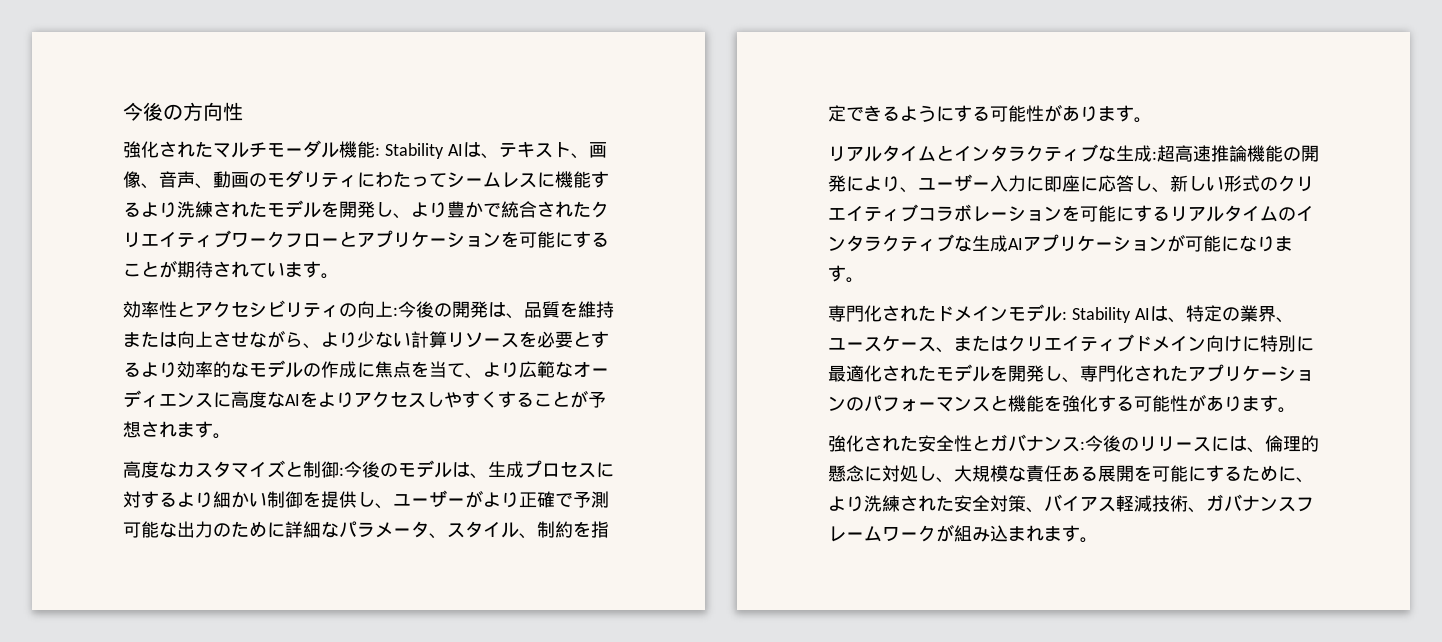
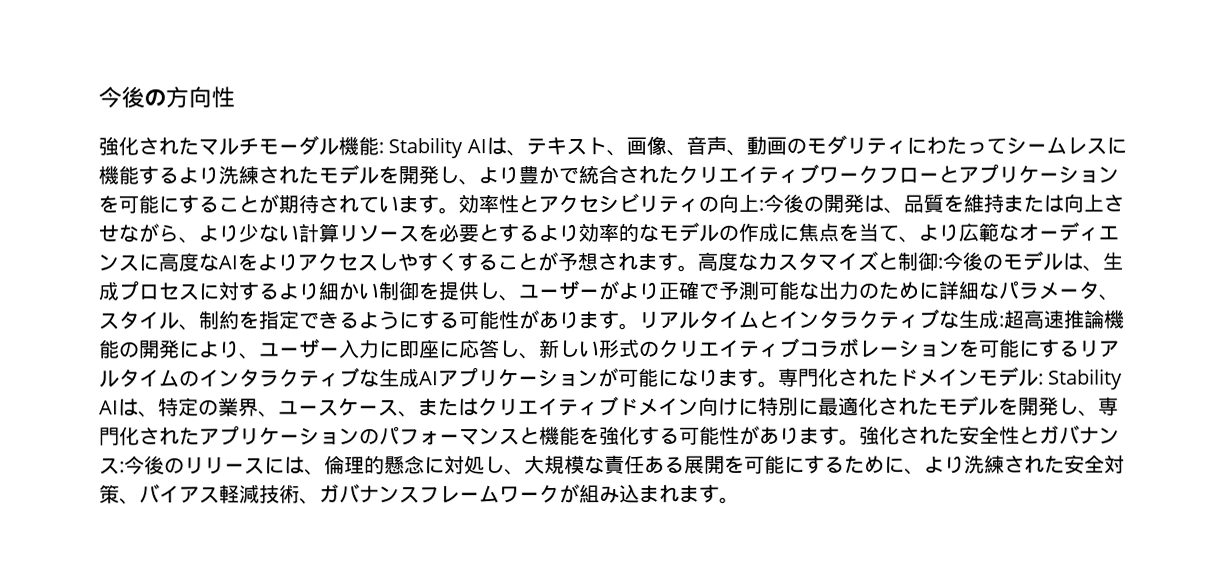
- Stability AIは、テキスト、画像、音声、動画のモダリティにわたってシームレスに機能するより洗練されたモデルを開発し、より豊かで統合されたクリエイティブワークフローとアプリケーションを可能にすることが期待されています。
- 効率性とアクセシビリティの向上:
+ Stability AIは、テキスト、画像、音声、動画のモダリティにわたってシームレスに機能するより洗練されたモデルを開発し、より豊かで統合されたクリエイティブワークフローとアプリケーションを可能にすることが期待されています。効率性とアクセシビリティの向上:
- 今後の開発は、品質を維持または向上させながら、より少ない計算リソースを必要とするより効率的なモデルの作成に焦点を当て、より広範なオーディエンスに高度なAIをよりアクセスしやすくすることが予想されます。
- 高度なカスタマイズと制御:
+ 今後の開発は、品質を維持または向上させながら、より少ない計算リソースを必要とするより効率的なモデルの作成に焦点を当て、より広範なオーディエンスに高度なAIをよりアクセスしやすくすることが予想されます。高度なカスタマイズと制御:
- 今後のモデルは、生成プロセスに対するより細かい制御を提供し、ユーザーがより正確で予測可能な出力のために詳細なパラメータ、スタイル、制約を指定できるようにする可能性があります。
- リアルタイムとインタラクティブな生成:
+ 今後のモデルは、生成プロセスに対するより細かい制御を提供し、ユーザーがより正確で予測可能な出力のために詳細なパラメータ、スタイル、制約を指定できるようにする可能性があります。リアルタイムとインタラクティブな生成:
- 超高速推論機能の開発により、ユーザー入力に即座に応答し、新しい形式のクリエイティブコラボレーションを可能にするリアルタイムのインタラクティブな生成AIアプリケーションが可能になります。
- 専門化されたドメインモデル:
+ 超高速推論機能の開発により、ユーザー入力に即座に応答し、新しい形式のクリエイティブコラボレーションを可能にするリアルタイムのインタラクティブな生成AIアプリケーションが可能になります。専門化されたドメインモデル:
- Stability AIは、特定の業界、ユースケース、またはクリエイティブドメイン向けに特別に最適化されたモデルを開発し、専門化されたアプリケーションのパフォーマンスと機能を強化する可能性があります。
- 強化された安全性とガバナンス:
+ Stability AIは、特定の業界、ユースケース、またはクリエイティブドメイン向けに特別に最適化されたモデルを開発し、専門化されたアプリケーションのパフォーマンスと機能を強化する可能性があります。強化された安全性とガバナンス:

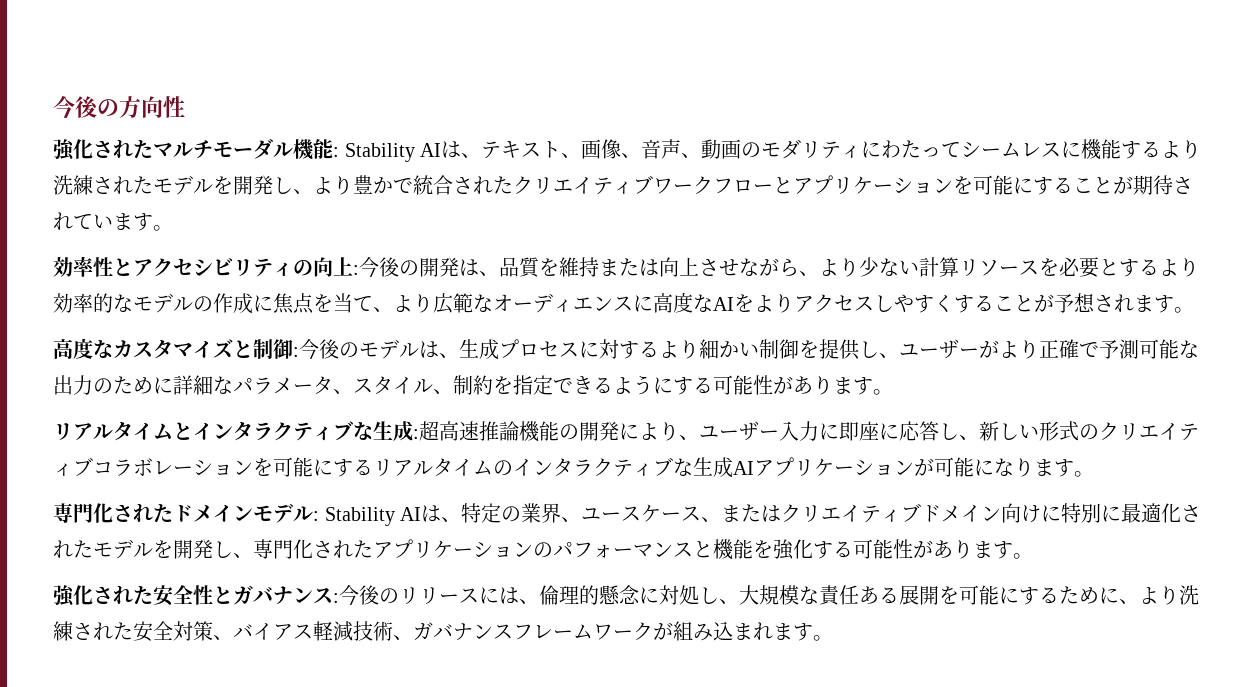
- Stability AIは、テキスト、画像、音声、動画のモダリティにわたってシームレスに機能するより洗練されたモデルを開発し、より豊かで統合されたクリエイティブワークフローとアプリケーションを可能にすることが期待されています。効率性とアクセシビリティの向上:
+ Stability AIは、テキスト、画像、音声、動画のモダリティにわたってシームレスに機能するより洗練されたモデルを開発し、より豊かで統合されたクリエイティブワークフローとアプリケーションを可能にすることが期待されています。
+ 効率性とアクセシビリティの向上:
- 今後の開発は、品質を維持または向上させながら、より少ない計算リソースを必要とするより効率的なモデルの作成に焦点を当て、より広範なオーディエンスに高度なAIをよりアクセスしやすくすることが予想されます。高度なカスタマイズと制御:
+ 今後の開発は、品質を維持または向上させながら、より少ない計算リソースを必要とするより効率的なモデルの作成に焦点を当て、より広範なオーディエンスに高度なAIをよりアクセスしやすくすることが予想されます。
+ 高度なカスタマイズと制御:
- 今後のモデルは、生成プロセスに対するより細かい制御を提供し、ユーザーがより正確で予測可能な出力のために詳細なパラメータ、スタイル、制約を指定できるようにする可能性があります。リアルタイムとインタラクティブな生成:
+ 今後のモデルは、生成プロセスに対するより細かい制御を提供し、ユーザーがより正確で予測可能な出力のために詳細なパラメータ、スタイル、制約を指定できるようにする可能性があります。
+ リアルタイムとインタラクティブな生成:
- 超高速推論機能の開発により、ユーザー入力に即座に応答し、新しい形式のクリエイティブコラボレーションを可能にするリアルタイムのインタラクティブな生成AIアプリケーションが可能になります。専門化されたドメインモデル:
+ 超高速推論機能の開発により、ユーザー入力に即座に応答し、新しい形式のクリエイティブコラボレーションを可能にするリアルタイムのインタラクティブな生成AIアプリケーションが可能になります。
+ 専門化されたドメインモデル:
- Stability AIは、特定の業界、ユースケース、またはクリエイティブドメイン向けに特別に最適化されたモデルを開発し、専門化されたアプリケーションのパフォーマンスと機能を強化する可能性があります。強化された安全性とガバナンス:
+ Stability AIは、特定の業界、ユースケース、またはクリエイティブドメイン向けに特別に最適化されたモデルを開発し、専門化されたアプリケーションのパフォーマンスと機能を強化する可能性があります。
+ 強化された安全性とガバナンス:

